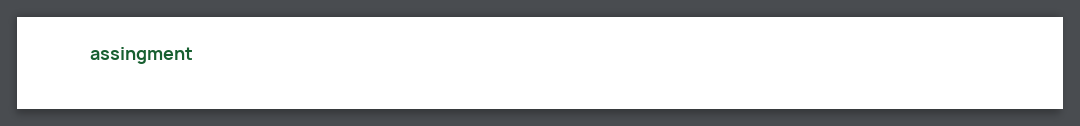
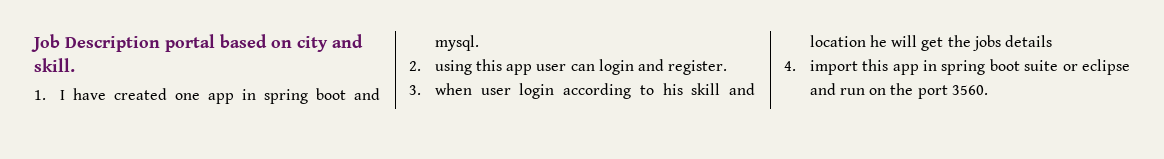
- assingment
+ Job Description portal based on city and skill.
+ 1. I have created one app in spring boot and mysql.
+ 2. using this app user can login and register.
+ 3. when user login according to his skill and location he will get the jobs details
+ 4. import this app in spring boot suite or eclipse and run on the port 3560.

